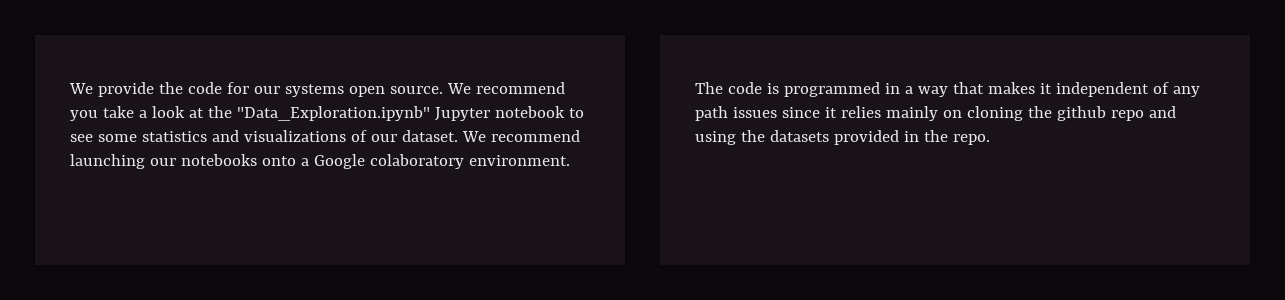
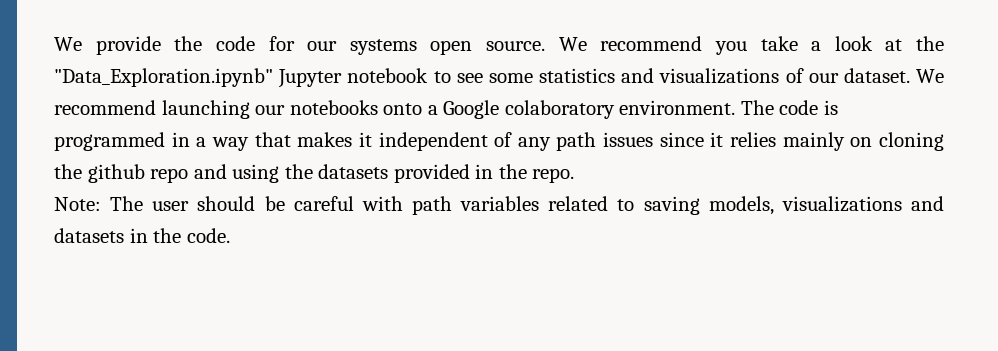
+ Note: The user should be careful with path variables related to saving models, visualizations and datasets in the code.

